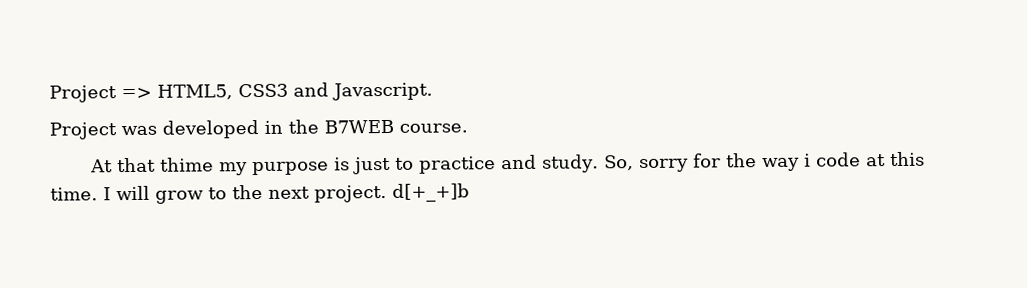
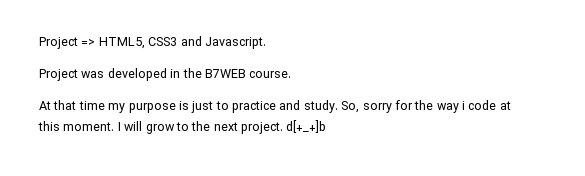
- At that thime my purpose is just to practice and study.
+ At that time my purpose is just to practice and study.
- So, sorry for the way i code at this time.
+ So, sorry for the way i code at this moment.

